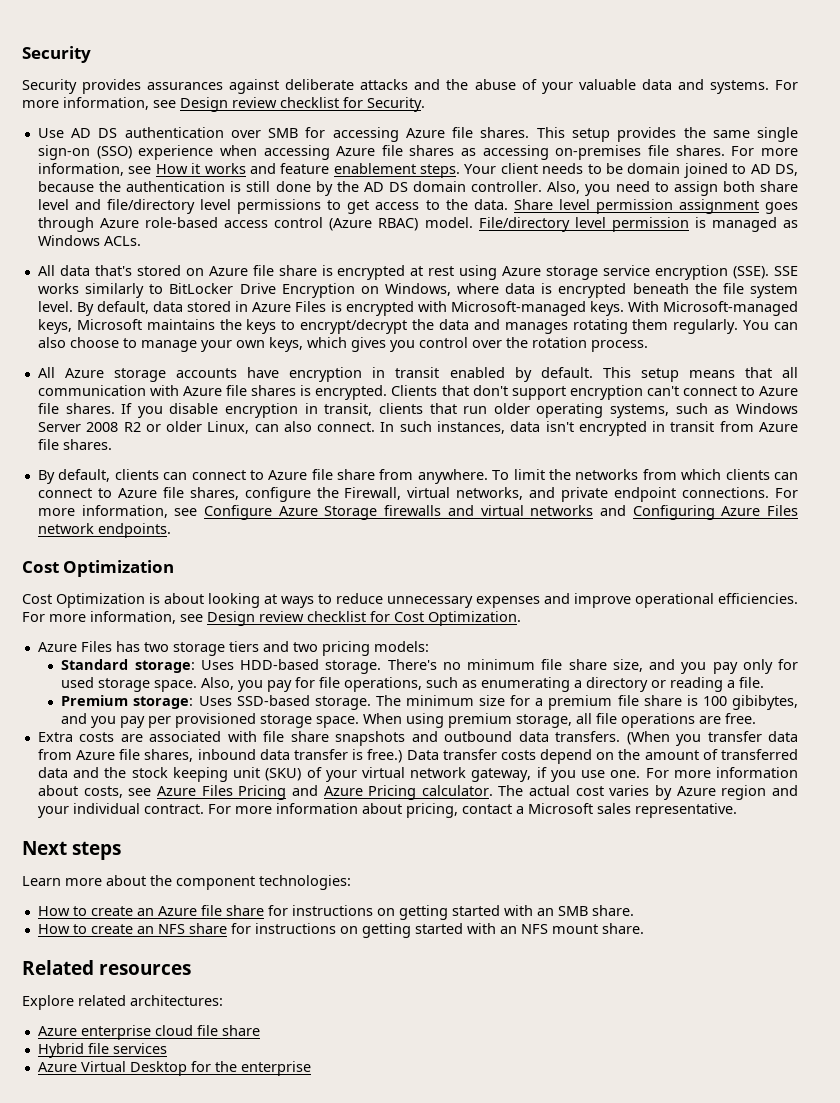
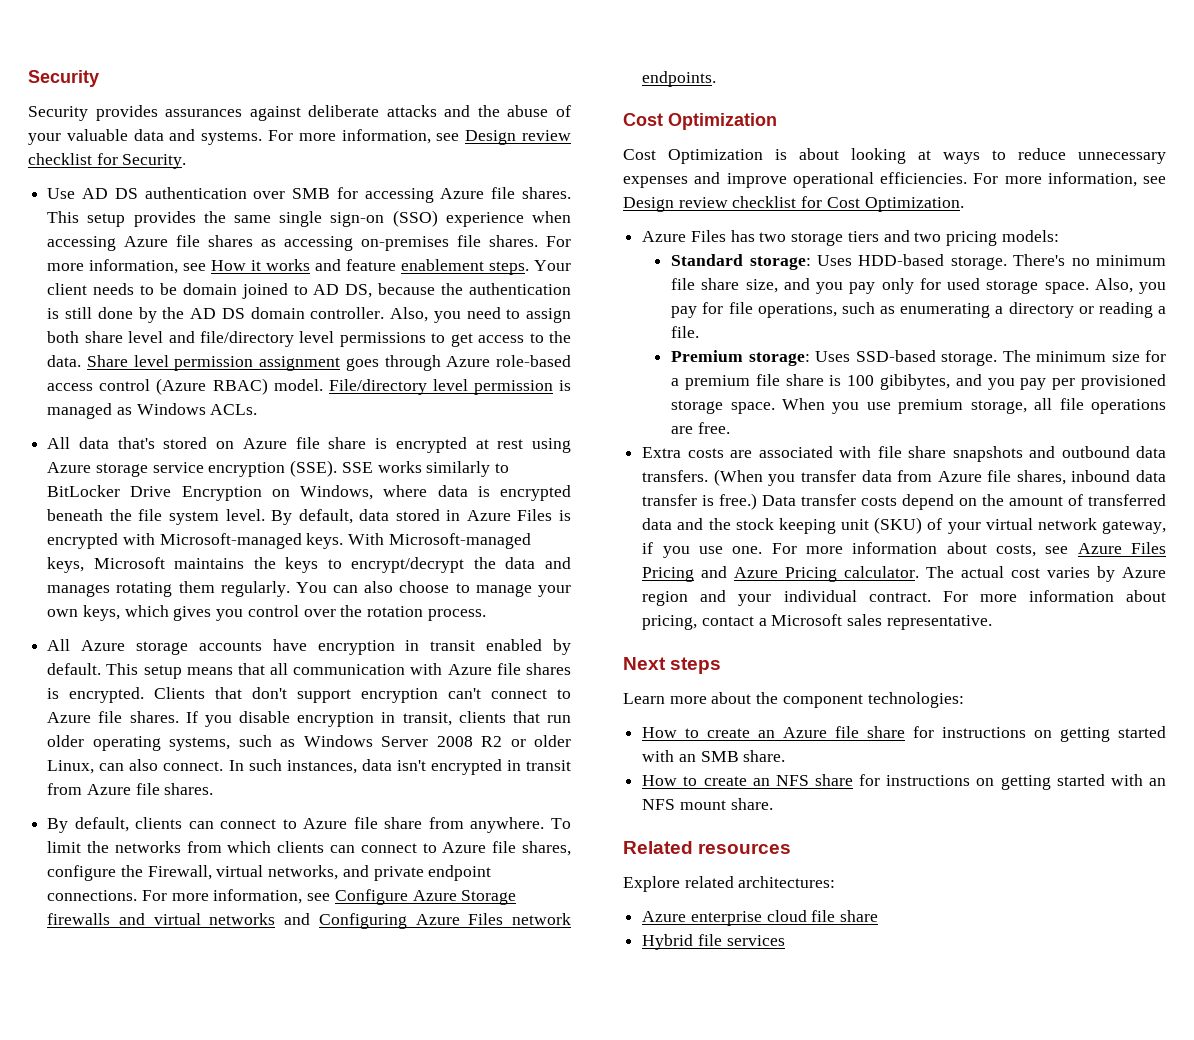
- When using premium storage, all file operations are free.
+ When you use premium storage, all file operations are free.
- Azure Virtual Desktop for the enterprise

